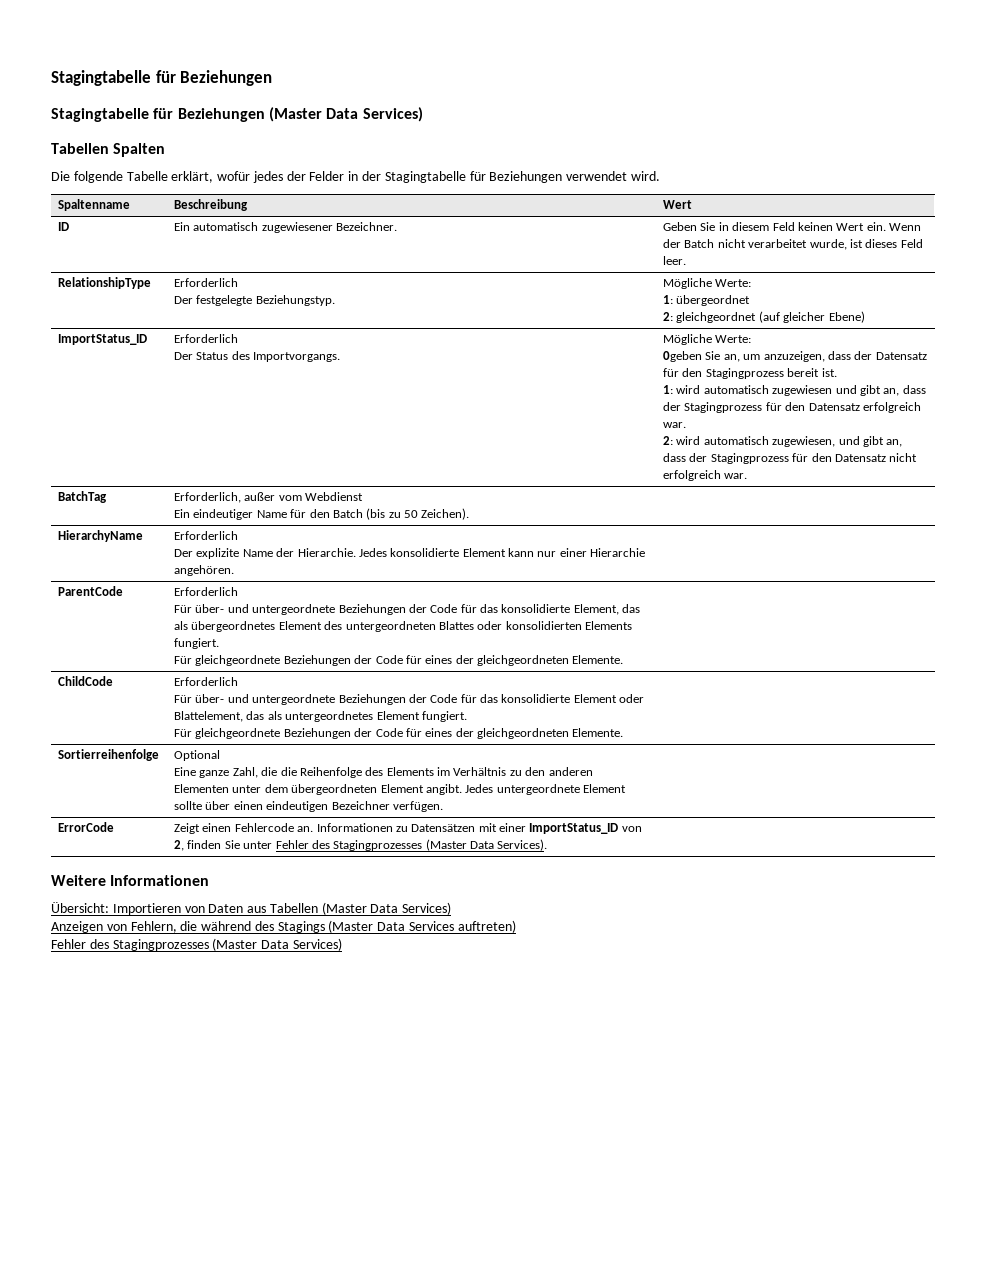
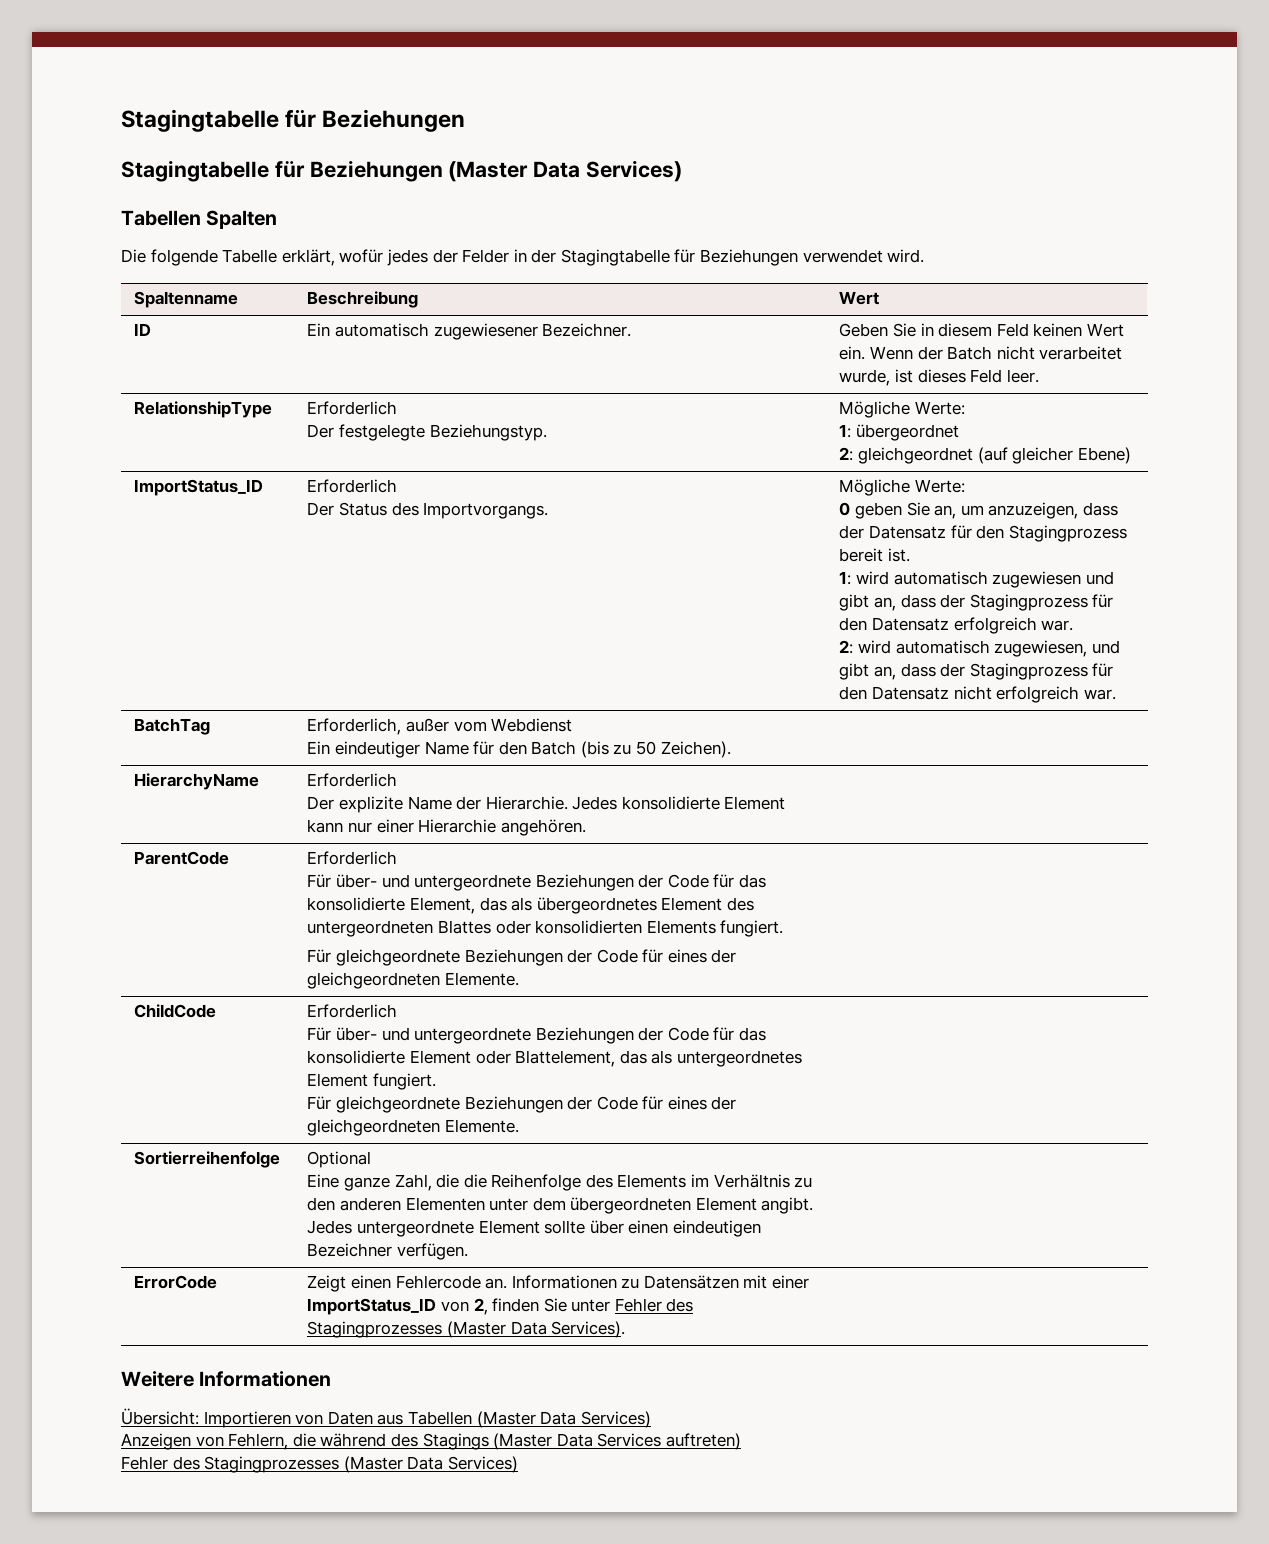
- 0geben Sie an, um anzuzeigen, dass der Datensatz für den Stagingprozess bereit ist.
+ 0 geben Sie an, um anzuzeigen, dass der Datensatz für den Stagingprozess bereit ist.

